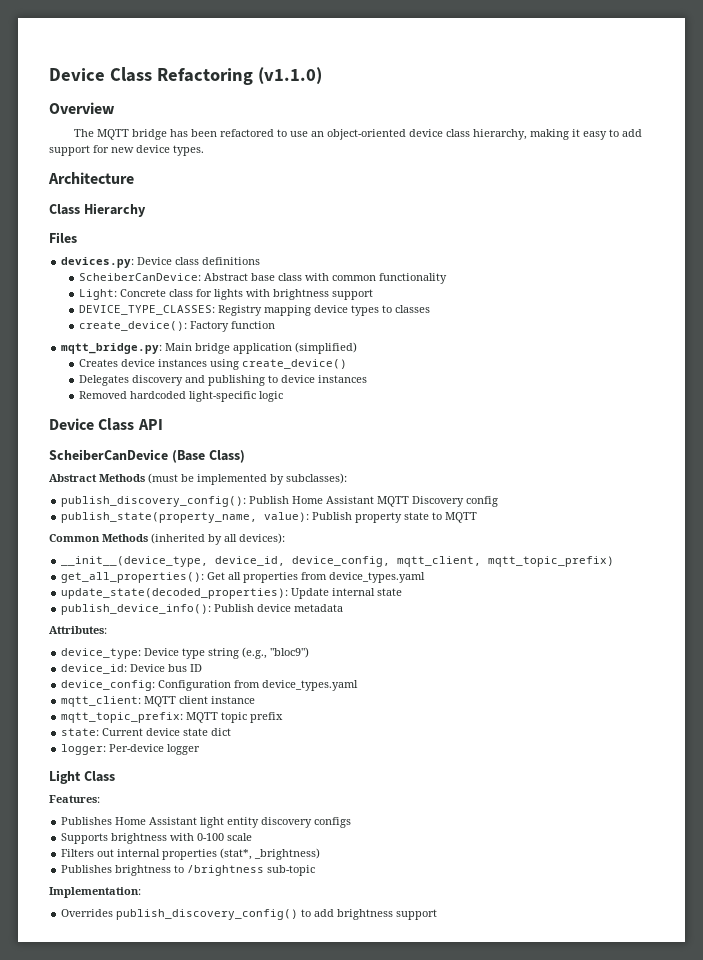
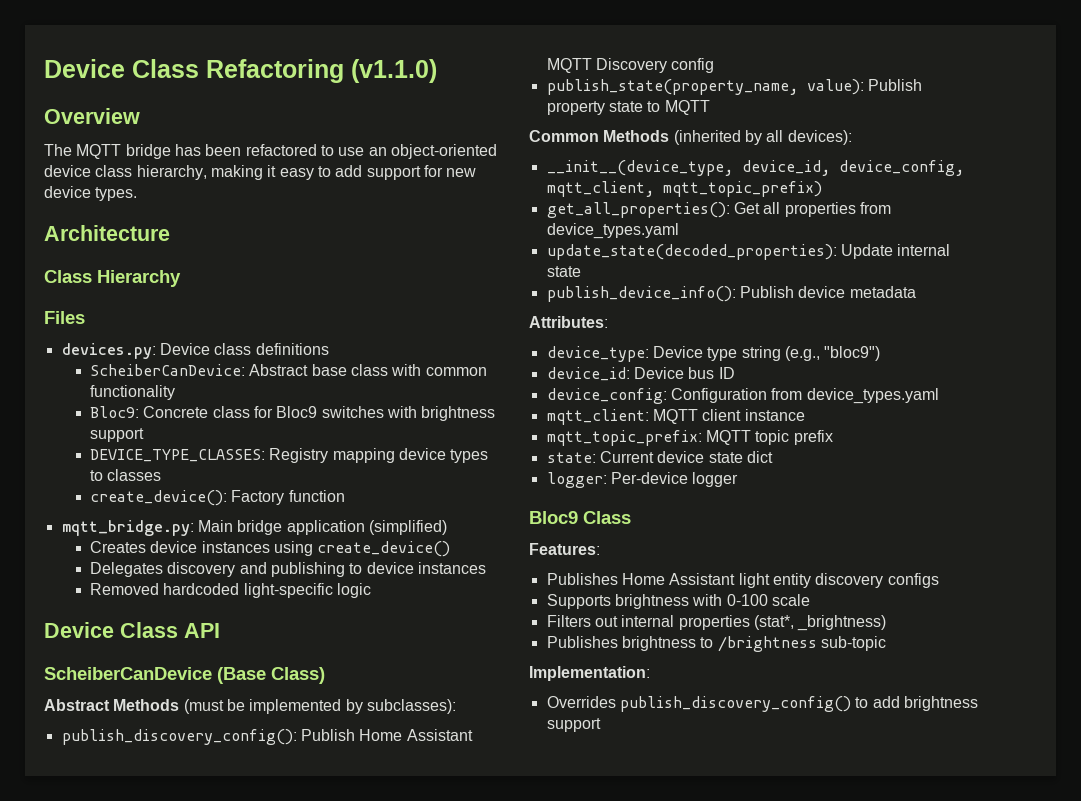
- Light: Concrete class for lights with brightness support
+ Bloc9: Concrete class for Bloc9 switches with brightness support
- Light Class
+ Bloc9 Class

